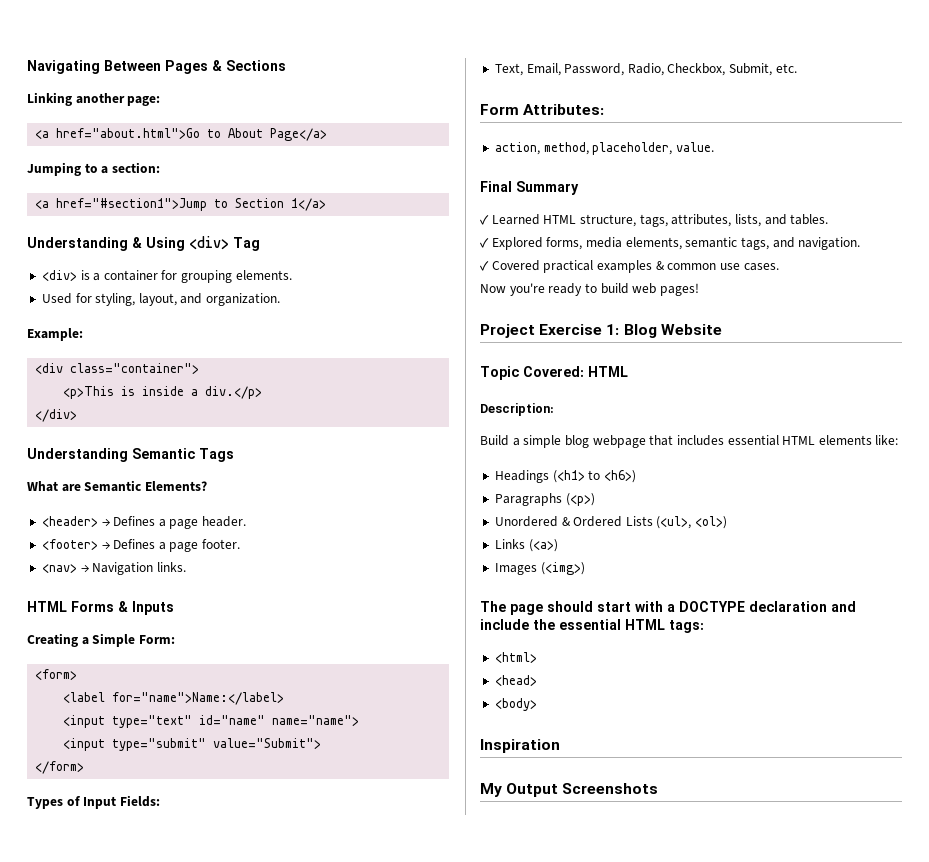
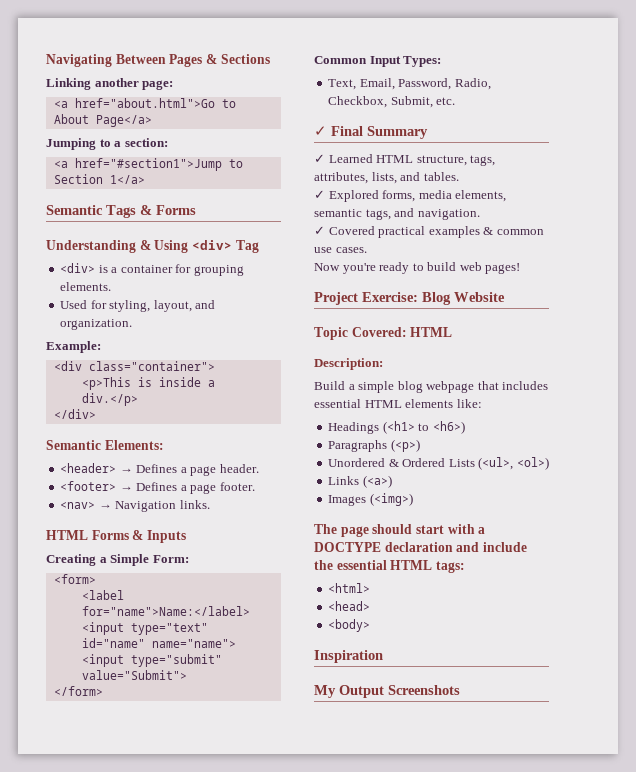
+ Semantic Tags & Forms
- Understanding Semantic Tags
- What are Semantic Elements?
+ Semantic Elements:
- Types of Input Fields:
+ Common Input Types:
- Form Attributes:
- action, method, placeholder, value.
- Final Summary
+ ✓ Final Summary
- Project Exercise 1: Blog Website
+ Project Exercise: Blog Website

